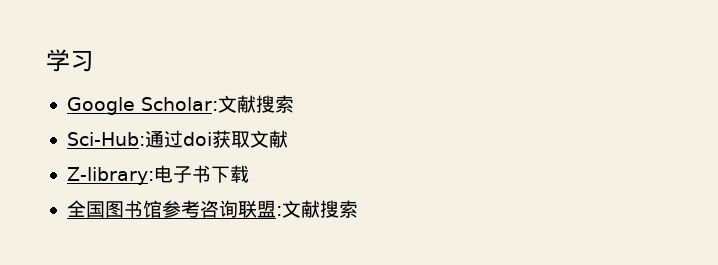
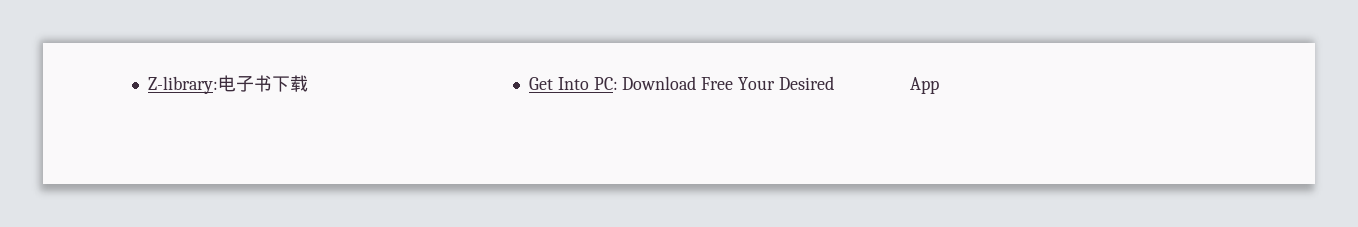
- 学习
- Google Scholar:文献搜索
- Sci-Hub:通过doi获取文献
  Z-library:电子书下载
- 全国图书馆参考咨询联盟:文献搜索
+ Get Into PC: Download Free Your Desired App

